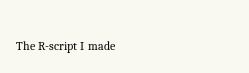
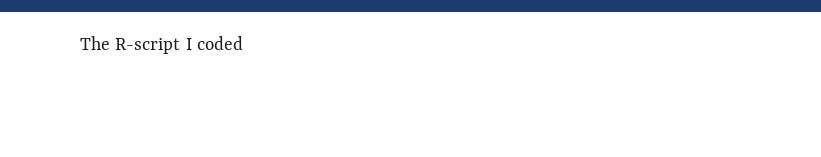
- The R-script I made
+ The R-script I coded

